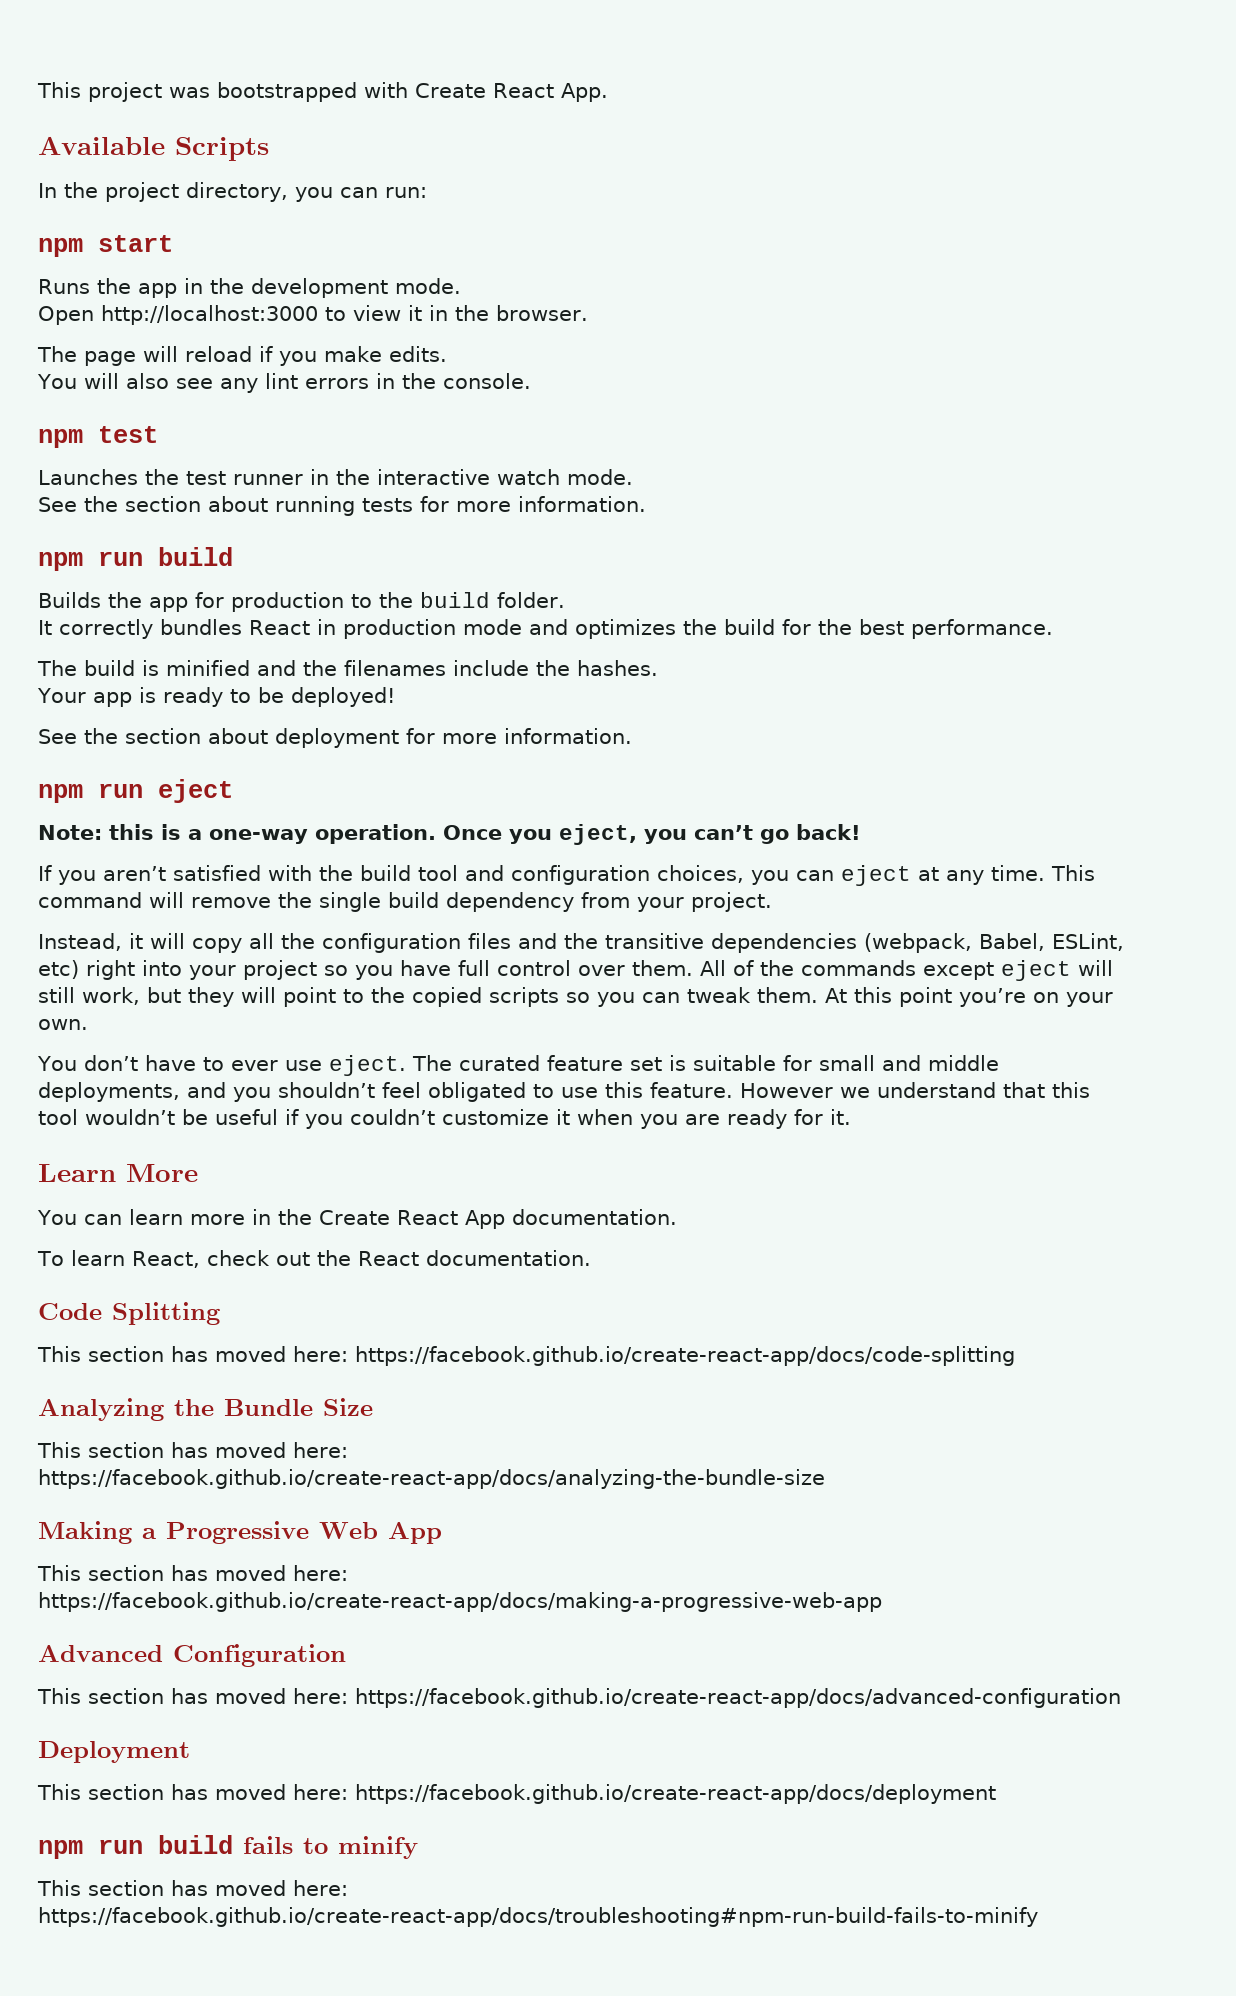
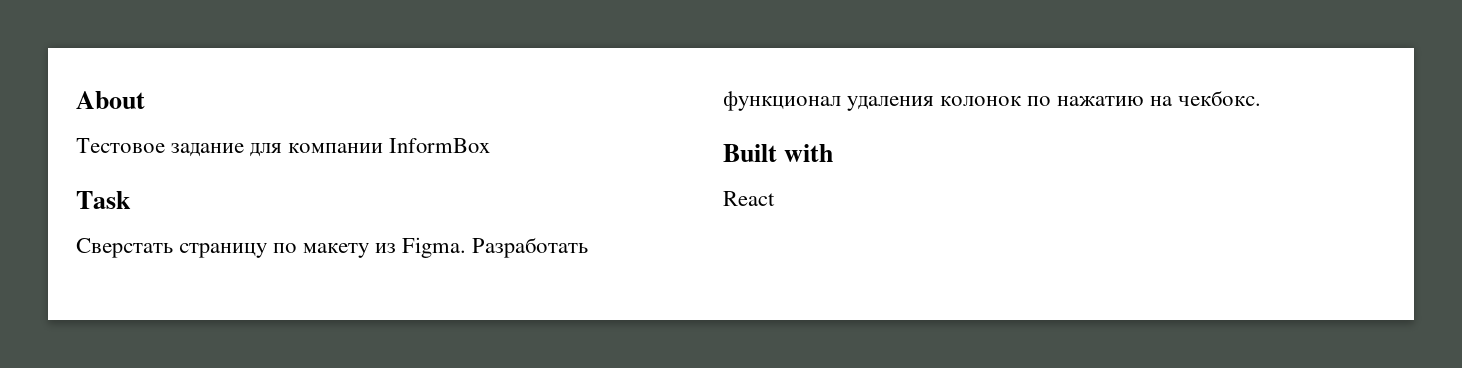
- This project was bootstrapped with Create React App.
- Available Scripts
- In the project directory, you can run:
- npm start
- Runs the app in the development mode.
- Open http://localhost:3000 to view it in the browser.
- The page will reload if you make edits.
- You will also see any lint errors in the console.
- npm test
- Launches the test runner in the interactive watch mode.
- See the section about running tests for more information.
- npm run build
- Builds the app for production to the build folder.
- It correctly bundles React in production mode and optimizes the build for the best performance.
- The build is minified and the filenames include the hashes.
- Your app is ready to be deployed!
- See the section about deployment for more information.
- npm run eject
- Note: this is a one-way operation. Once you eject, you can’t go back!
- If you aren’t satisfied with the build tool and configuration choices, you can eject at any time. This command will remove the single build dependency from your project.
- Instead, it will copy all the configuration files and the transitive dependencies (webpack, Babel, ESLint, etc) right into your project so you have full control over them. All of the commands except eject will still work, but they will point to the copied scripts so you can tweak them. At this point you’re on your own.
- You don’t have to ever use eject. The curated feature set is suitable for small and middle deployments, and you shouldn’t feel obligated to use this feature. However we understand that this tool wouldn’t be useful if you couldn’t customize it when you are ready for it.
- Learn More
- You can learn more in the Create React App documentation.
- To learn React, check out the React documentation.
- Code Splitting
- This section has moved here: https://facebook.github.io/create-react-app/docs/code-splitting
- Analyzing the Bundle Size
- This section has moved here: https://facebook.github.io/create-react-app/docs/analyzing-the-bundle-size
- Making a Progressive Web App
- This section has moved here: https://facebook.github.io/create-react-app/docs/making-a-progressive-web-app
- Advanced Configuration
- This section has moved here: https://facebook.github.io/create-react-app/docs/advanced-configuration
- Deployment
- This section has moved here: https://facebook.github.io/create-react-app/docs/deployment
- npm run build fails to minify
- This section has moved here: https://facebook.github.io/create-react-app/docs/troubleshooting#npm-run-build-fails-to-minify
+ About
+ Тестовое задание для компании InformBox
+ Task
+ Сверстать страницу по макету из Figma. Разработать функционал удаления колонок по нажатию на чекбокс.
+ Built with
+ React

